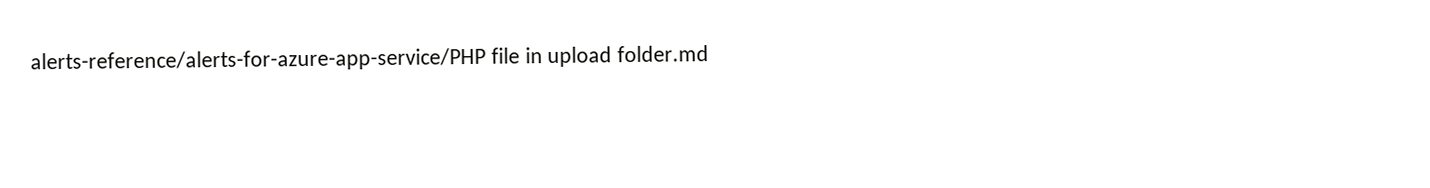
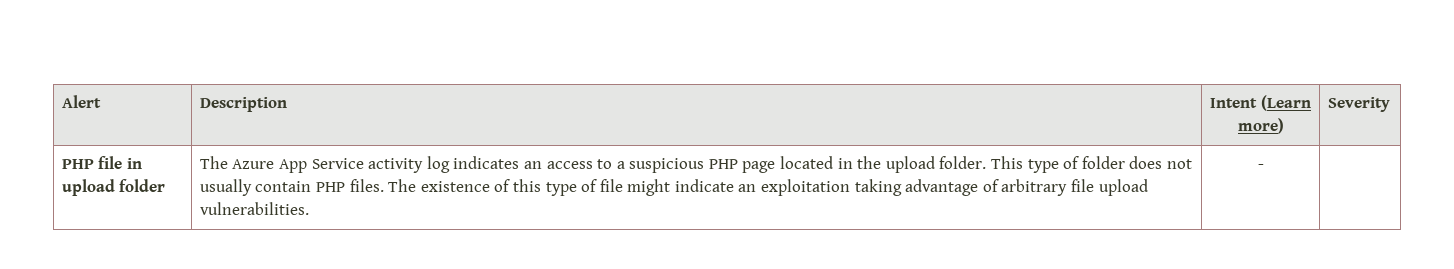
- alerts-reference/alerts-for-azure-app-service/PHP file in upload folder.md
+ Alert | Description | Intent (Learn more) | Severity
+ PHP file in upload folder | The Azure App Service activity log indicates an access to a suspicious PHP page located in the upload folder. This type of folder does not usually contain PHP files. The existence of this type of file might indicate an exploitation taking advantage of arbitrary file upload vulnerabilities. | -

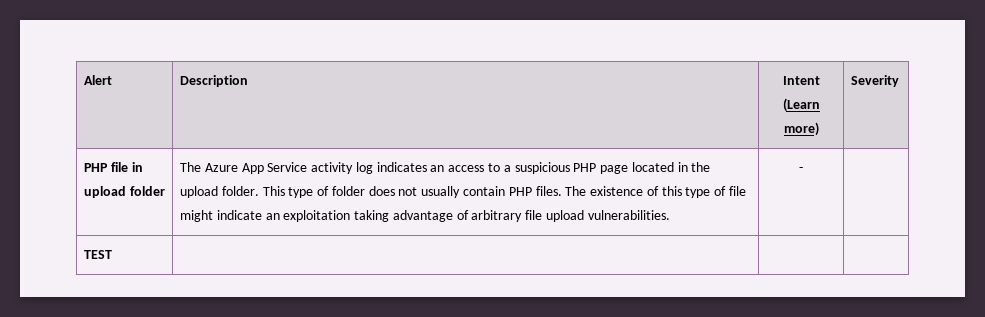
+ TEST | | |

